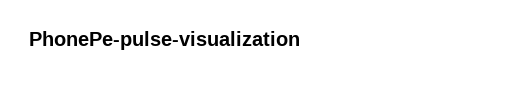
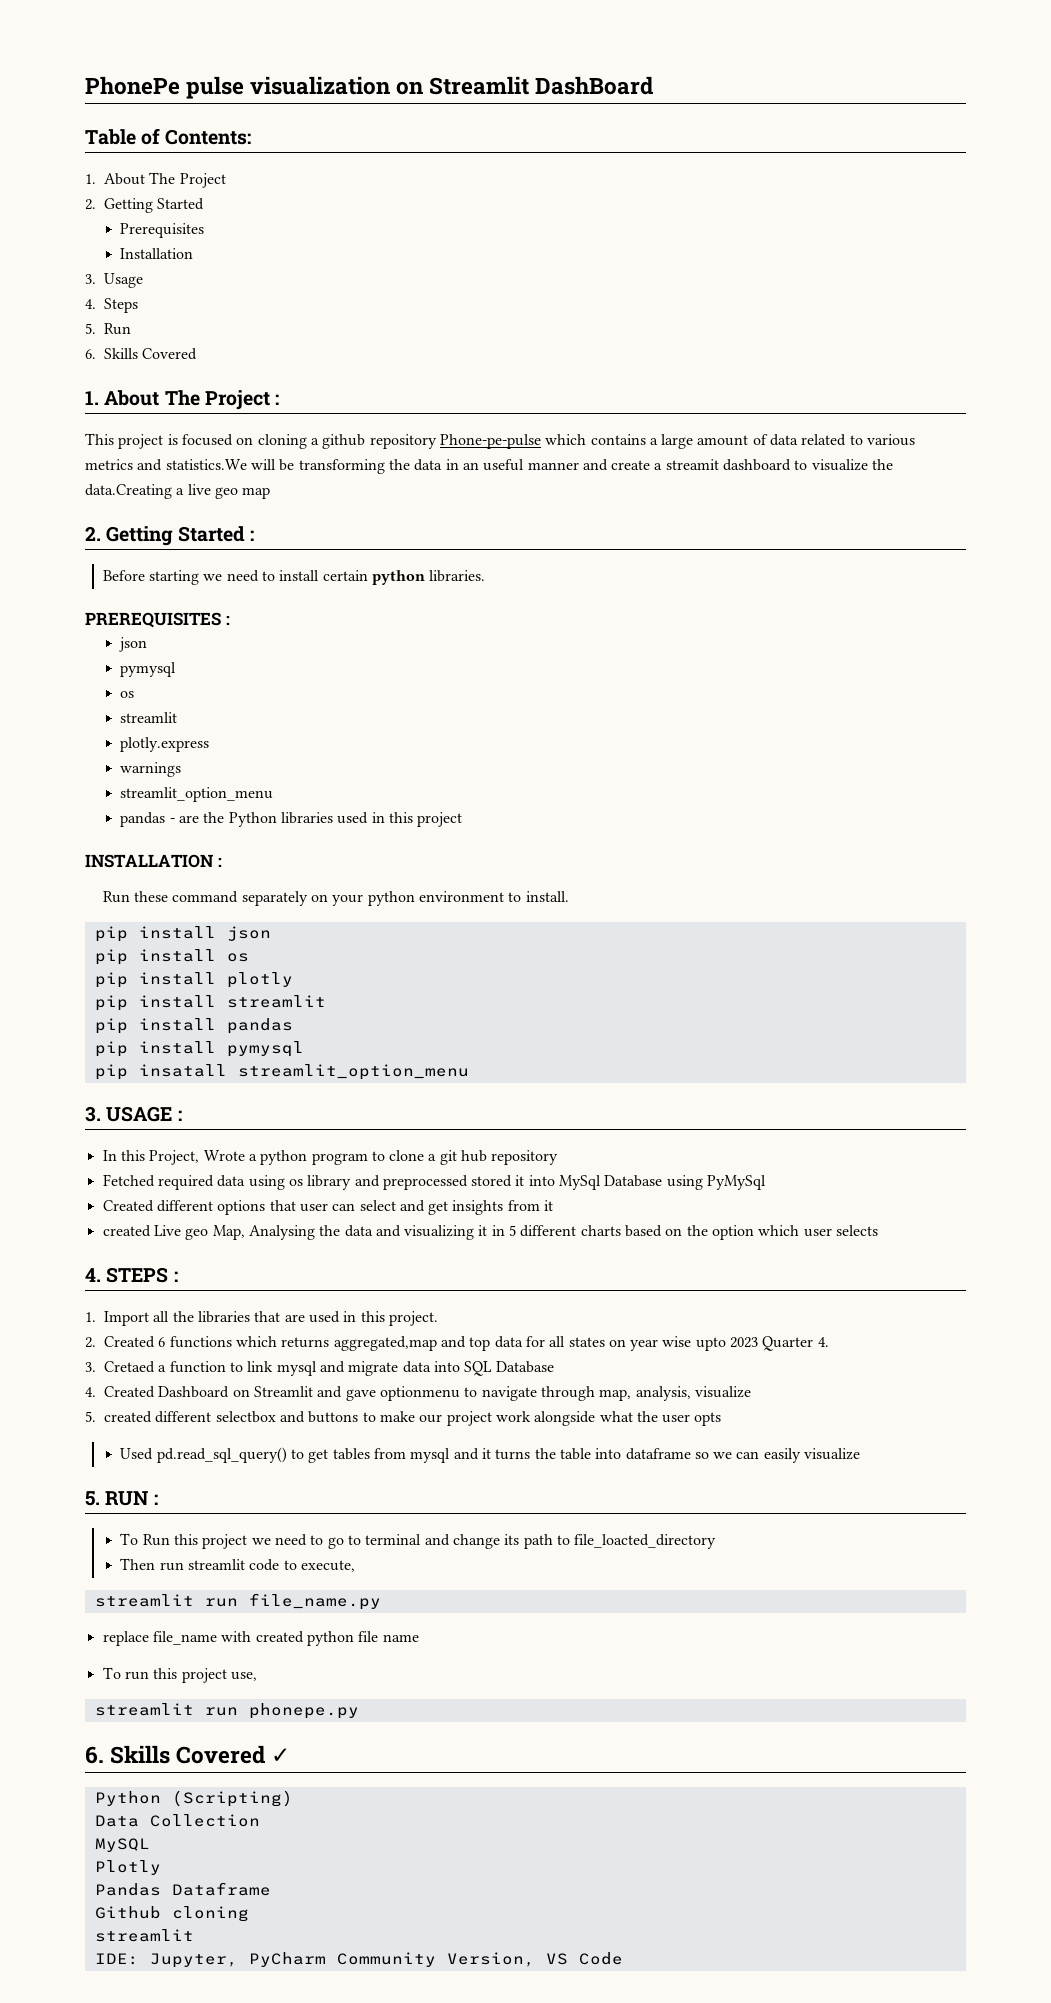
- PhonePe-pulse-visualization
+ PhonePe pulse visualization on Streamlit DashBoard
+ Table of Contents:
+ 1. About The Project
+ 2. Getting Started
+ Prerequisites
+ Installation
+ 3. Usage
+ 4. Steps
+ 5. Run
+ 6. Skills Covered
+ 1. About The Project :
+ This project is focused on cloning a github repository Phone-pe-pulse which contains a large amount of data related to various metrics and statistics.We will be transforming the data in an useful manner and create a streamit dashboard to visualize the data.Creating a live geo map
+ 2. Getting Started :
+ Before starting we need to install certain python libraries.
+ PREREQUISITES :
+ json
+ pymysql
+ os
+ streamlit
+ plotly.express
+ warnings
+ streamlit_option_menu
+ pandas - are the Python libraries used in this project
+ INSTALLATION :
+ Run these command separately on your python environment to install.
+ pip install json
+ pip install os
+ pip install plotly
+ pip install streamlit
+ pip install pandas
+ pip install pymysql
+ pip insatall streamlit_option_menu
+ 3. USAGE :
+ In this Project, Wrote a python program to clone a git hub repository
+ Fetched required data using os library and preprocessed stored it into MySql Database using PyMySql
+ Created different options that user can select and get insights from it
+ created Live geo Map, Analysing the data and visualizing it in 5 different charts based on the option which user selects
+ 4. STEPS :
+ 1. Import all the libraries that are used in this project.
+ 2. Created 6 functions which returns aggregated,map and top data for all states on year wise upto 2023 Quarter 4.
+ 3. Cretaed a function to link mysql and migrate data into SQL Database
+ 4. Created Dashboard on Streamlit and gave optionmenu to navigate through map, analysis, visualize
+ 5. created different selectbox and buttons to make our project work alongside what the user opts
+ Used pd.read_sql_query() to get tables from mysql and it turns the table into dataframe so we can easily visualize
+ 5. RUN :
+ To Run this project we need to go to terminal and change its path to file_loacted_directory
+ Then run streamlit code to execute,
+ streamlit run file_name.py
+ replace file_name with created python file name
+ To run this project use,
+ streamlit run phonepe.py
+ 6. Skills Covered ✓
+ Python (Scripting)
+ Data Collection
+ MySQL
+ Plotly
+ Pandas Dataframe
+ Github cloning
+ streamlit
+ IDE: Jupyter, PyCharm Community Version, VS Code

